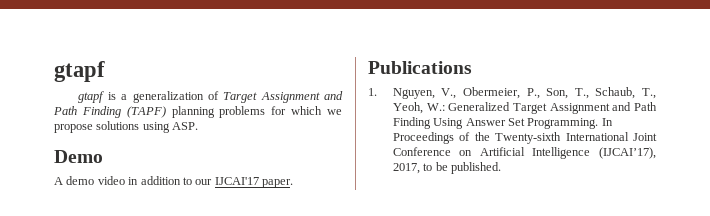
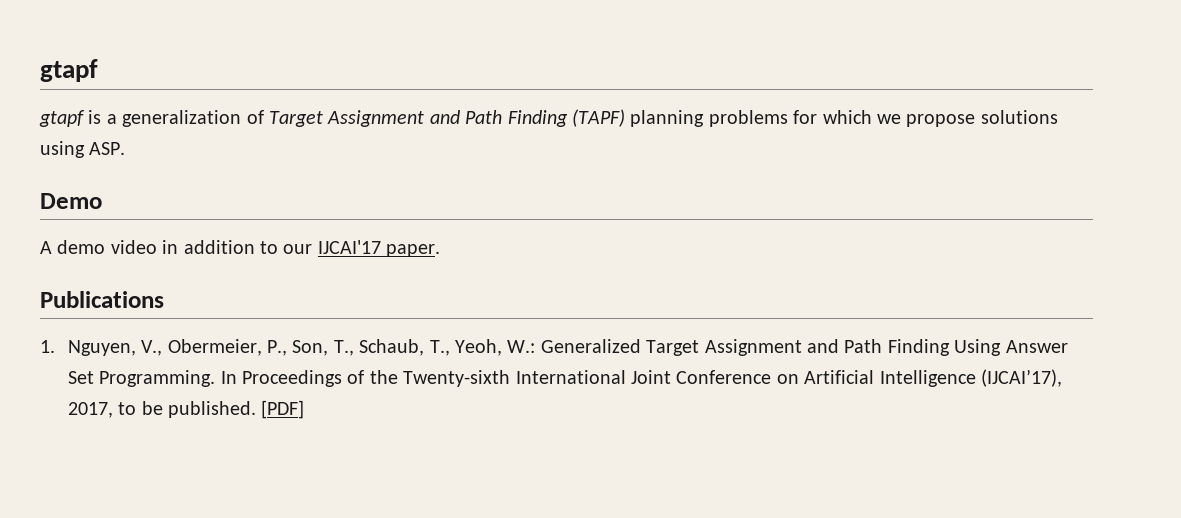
+ [PDF]

